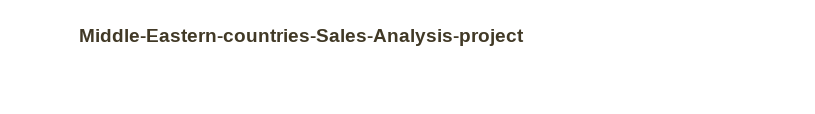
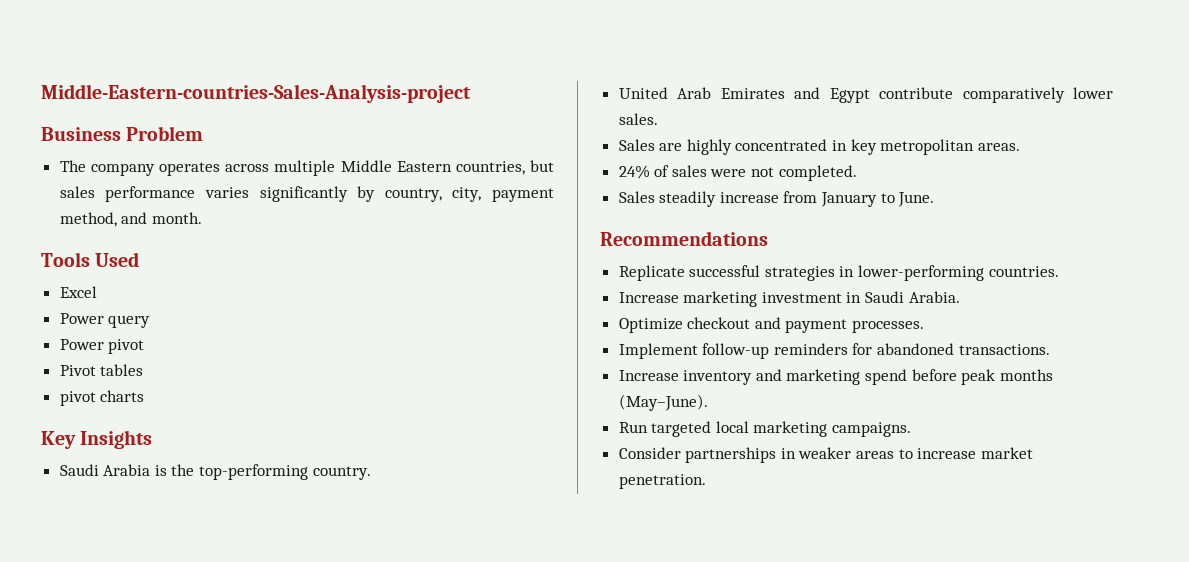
+ Business Problem
+ The company operates across multiple Middle Eastern countries, but sales performance varies significantly by country, city, payment method, and month.
+ Tools Used
+ Excel
+ Power query
+ Power pivot
+ Pivot tables
+ pivot charts
+ Key Insights
+ Saudi Arabia is the top-performing country.
+ United Arab Emirates and Egypt contribute comparatively lower sales.
+ Sales are highly concentrated in key metropolitan areas.
+ 24% of sales were not completed.
+ Sales steadily increase from January to June.
+ Recommendations
+ Replicate successful strategies in lower-performing countries.
+ Increase marketing investment in Saudi Arabia.
+ Optimize checkout and payment processes.
+ Implement follow-up reminders for abandoned transactions.
+ Increase inventory and marketing spend before peak months (May–June).
+ Run targeted local marketing campaigns.
+ Consider partnerships in weaker areas to increase market penetration.

